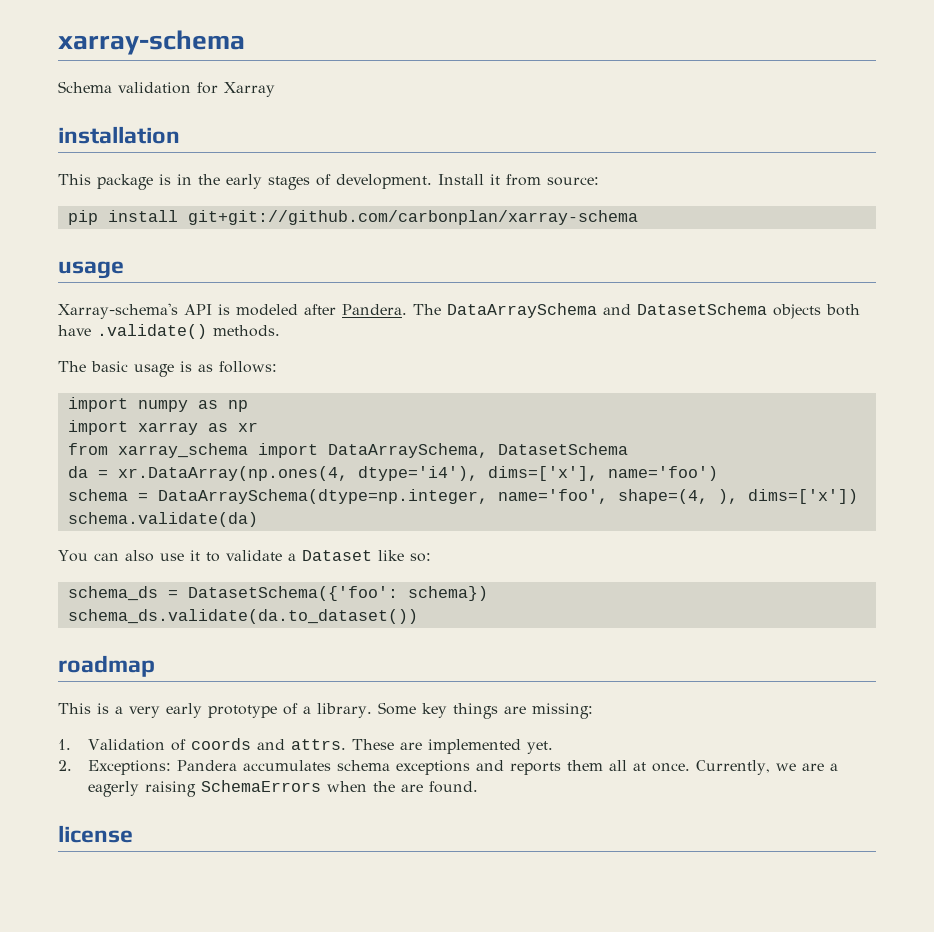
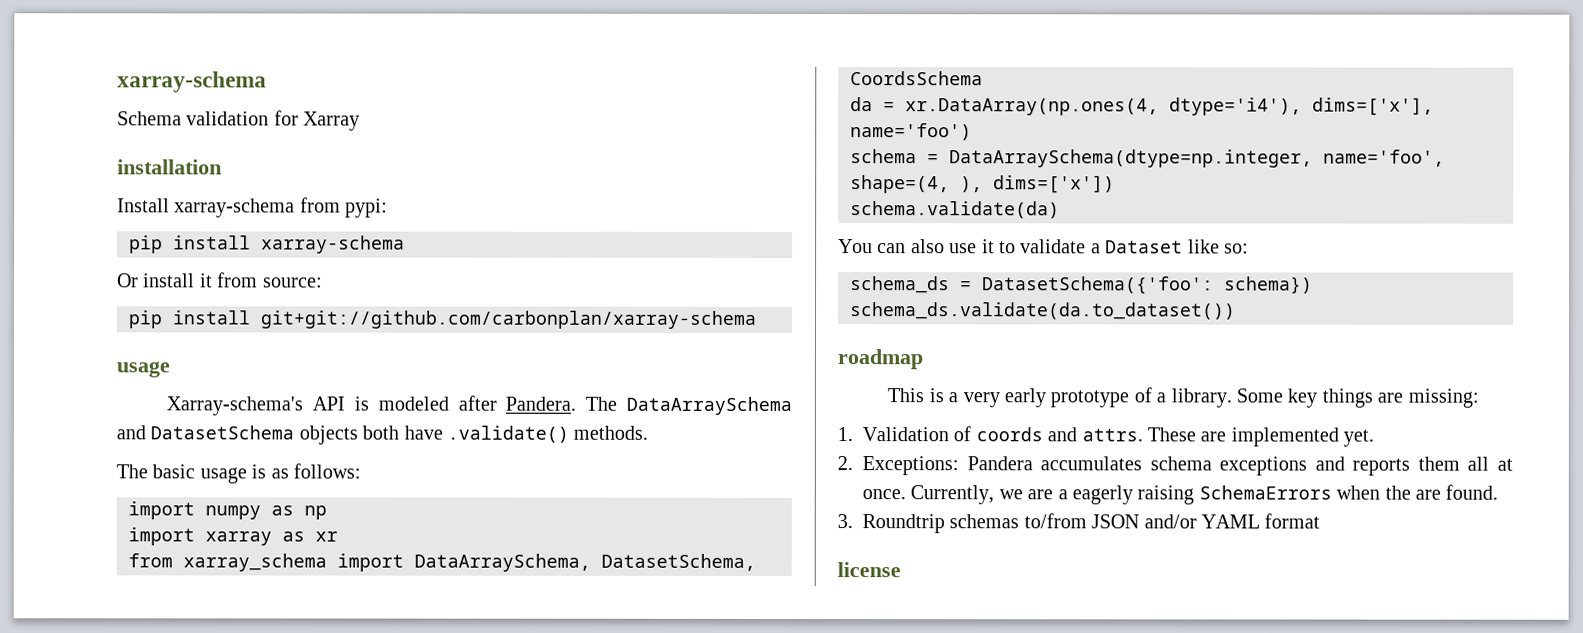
- This package is in the early stages of development. Install it from source:
+ Install xarray-schema from pypi:
+ pip install xarray-schema
+ Or install it from source:
- from xarray_schema import DataArraySchema, DatasetSchema
+ from xarray_schema import DataArraySchema, DatasetSchema, CoordsSchema
+ 3. Roundtrip schemas to/from JSON and/or YAML format

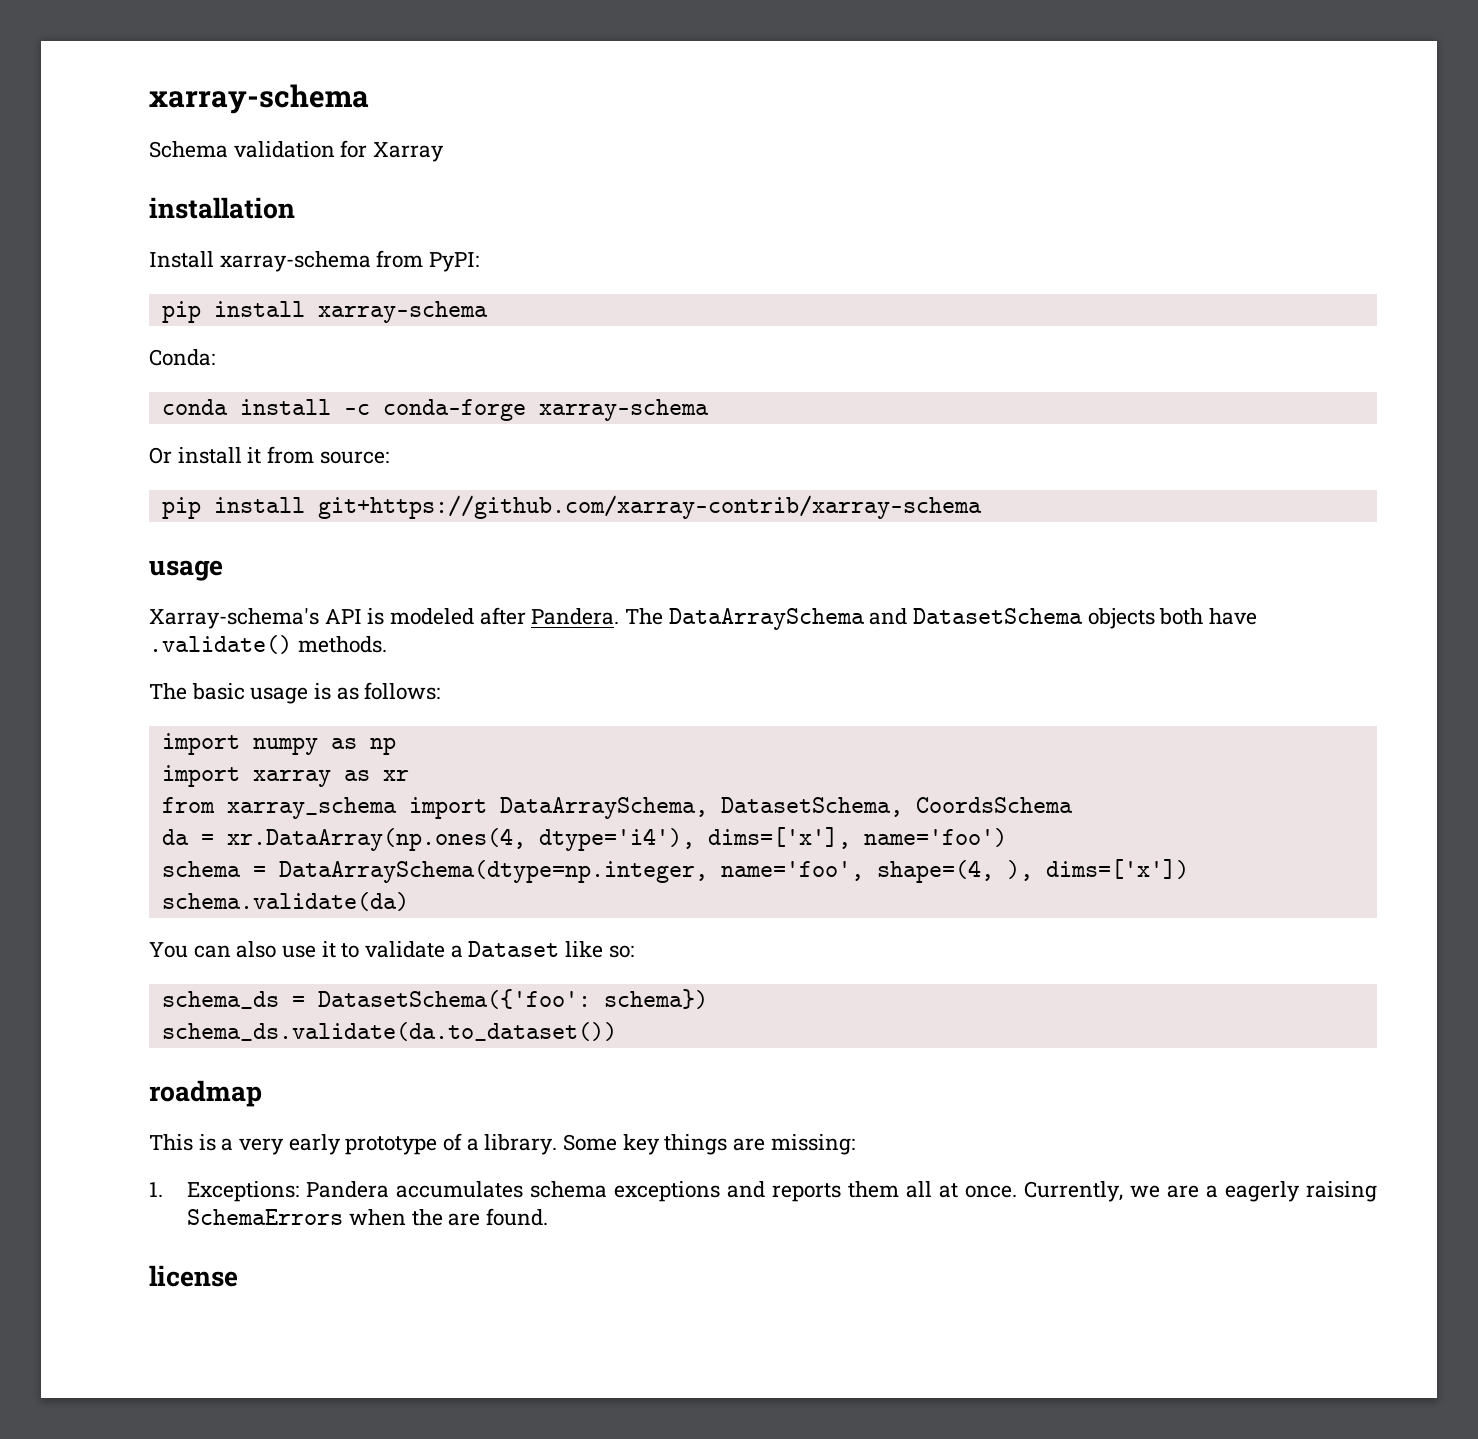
- Install xarray-schema from pypi:
+ Install xarray-schema from PyPI:
+ Conda:
+ conda install -c conda-forge xarray-schema
- pip install git+git://github.com/carbonplan/xarray-schema
+ pip install git+https://github.com/xarray-contrib/xarray-schema
- 1. Validation of coords and attrs. These are implemented yet.
- 2. Exceptions: Pandera accumulates schema exceptions and reports them all at once.
+ 1. Exceptions: Pandera accumulates schema exceptions and reports them all at once.
- 3. Roundtrip schemas to/from JSON and/or YAML format

